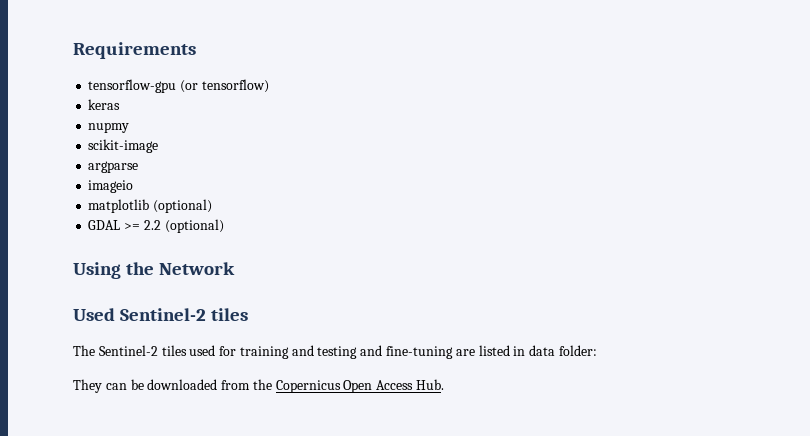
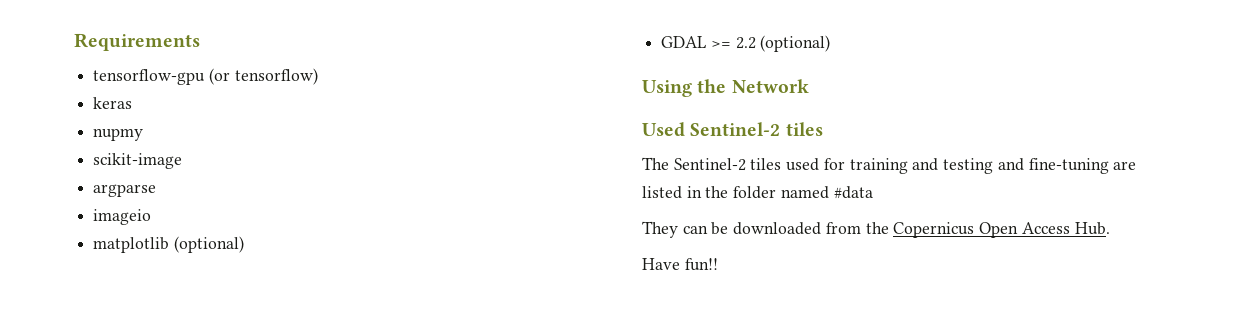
- The Sentinel-2 tiles used for training and testing and fine-tuning are listed in data folder:
+ The Sentinel-2 tiles used for training and testing and fine-tuning are listed in the folder named #data
+ Have fun!!

